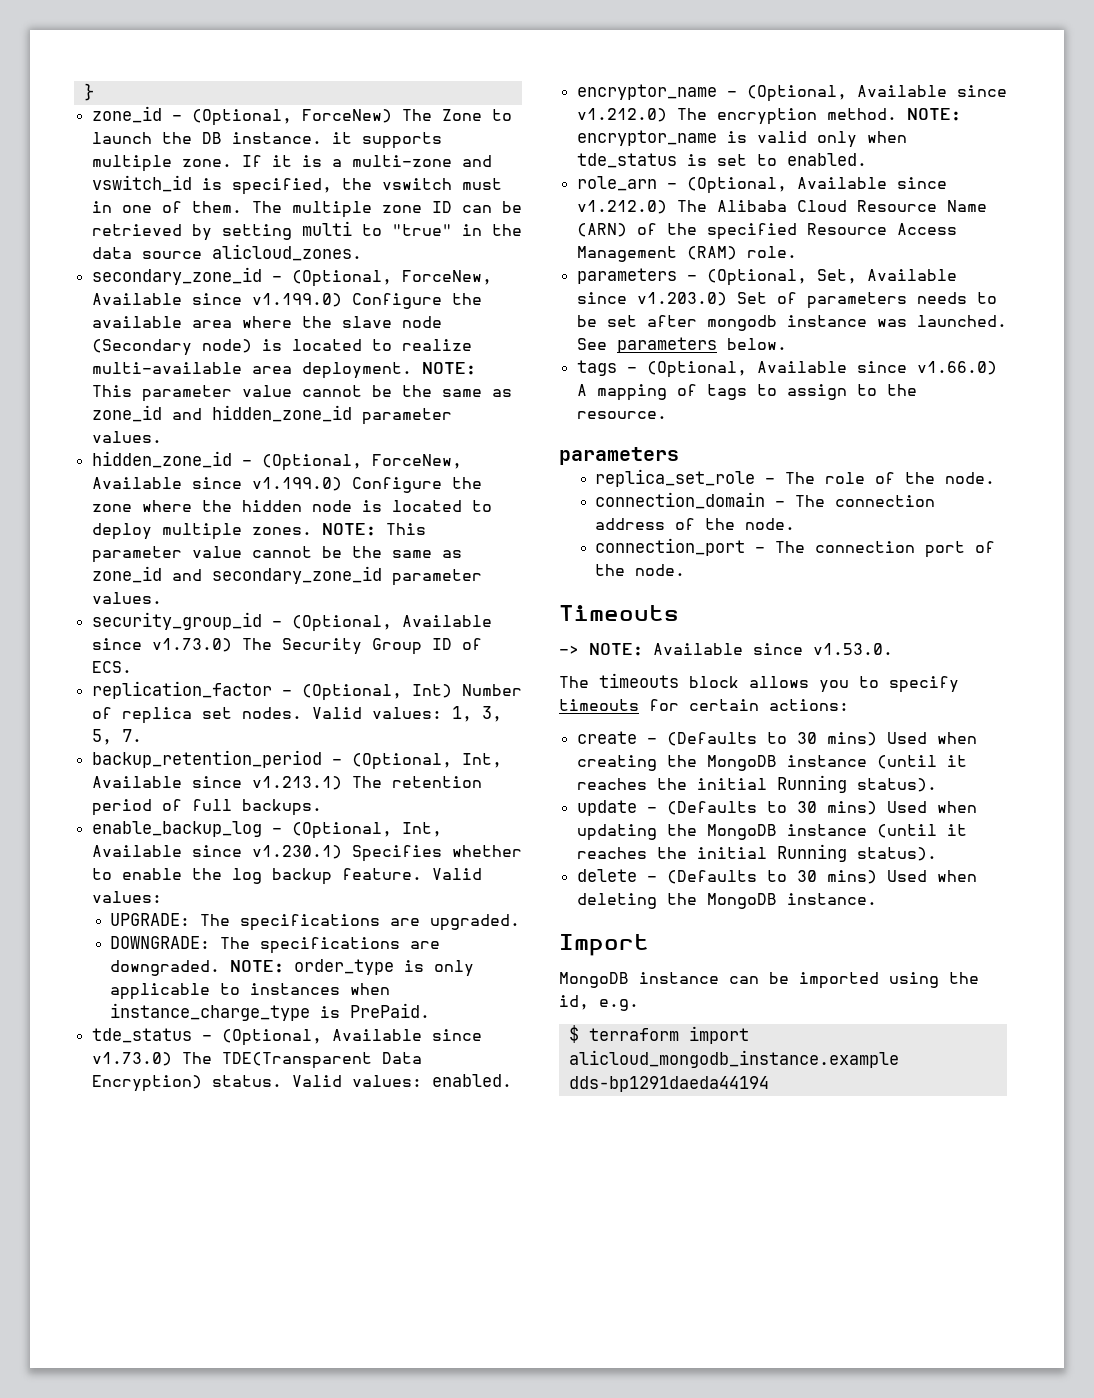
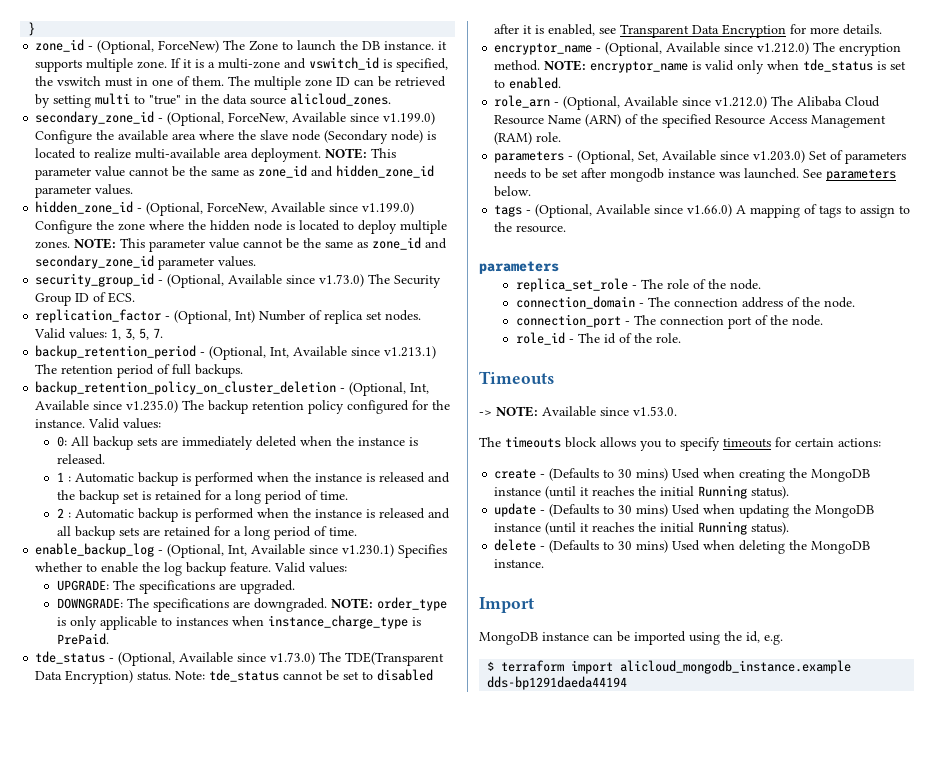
+ backup_retention_policy_on_cluster_deletion - (Optional, Int, Available since v1.235.0) The backup retention policy configured for the instance. Valid values:
+ 0: All backup sets are immediately deleted when the instance is released.
+ 1 : Automatic backup is performed when the instance is released and the backup set is retained for a long period of time.
+ 2 : Automatic backup is performed when the instance is released and all backup sets are retained for a long period of time.
- Valid values: enabled.
+ Note: tde_status cannot be set to disabled after it is enabled, see Transparent Data Encryption for more details.
+ role_id - The id of the role.

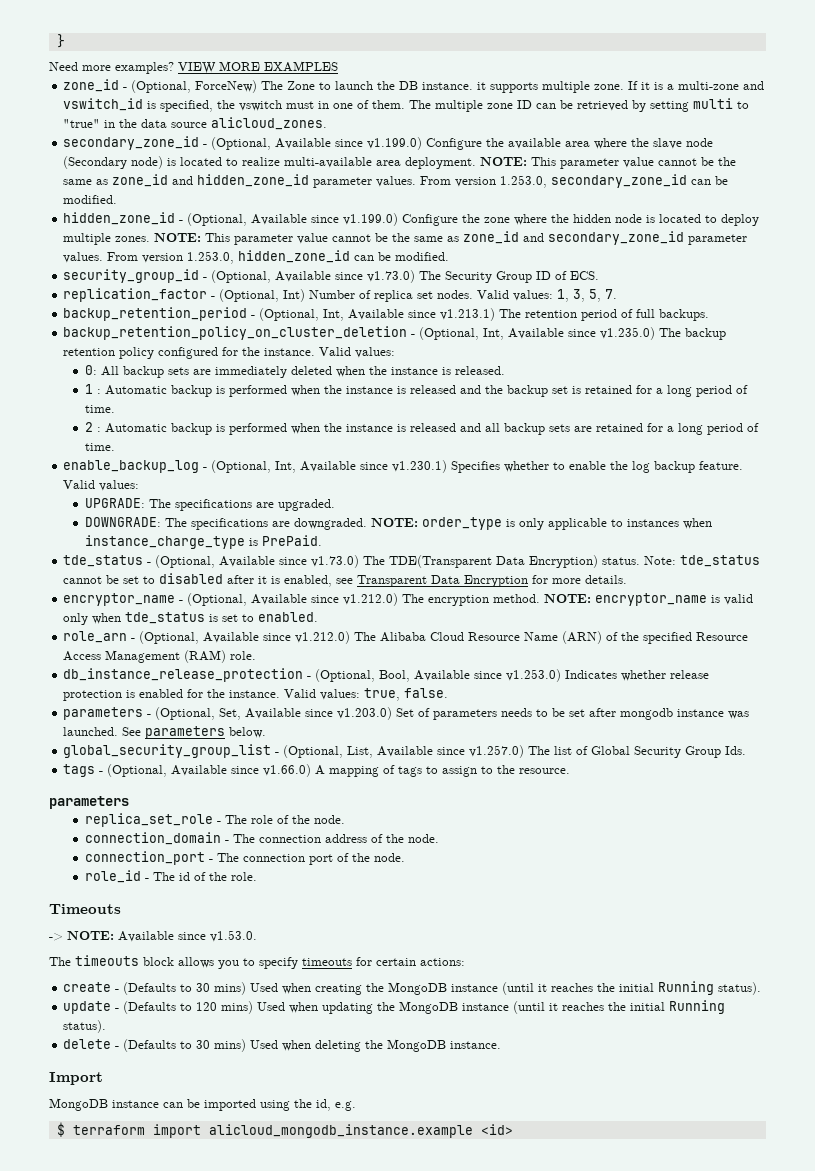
+ Need more examples? VIEW MORE EXAMPLES
- secondary_zone_id - (Optional, ForceNew, Available since v1.199.0) Configure the available area where the slave node (Secondary node) is located to realize multi-available area deployment.
+ secondary_zone_id - (Optional, Available since v1.199.0) Configure the available area where the slave node (Secondary node) is located to realize multi-available area deployment.
+ From version 1.253.0, secondary_zone_id can be modified.
- hidden_zone_id - (Optional, ForceNew, Available since v1.199.0) Configure the zone where the hidden node is located to deploy multiple zones.
+ hidden_zone_id - (Optional, Available since v1.199.0) Configure the zone where the hidden node is located to deploy multiple zones.
+ From version 1.253.0, hidden_zone_id can be modified.
+ db_instance_release_protection - (Optional, Bool, Available since v1.253.0) Indicates whether release protection is enabled for the instance. Valid values: true, false.
+ global_security_group_list - (Optional, List, Available since v1.257.0) The list of Global Security Group Ids.
- update - (Defaults to 30 mins) Used when updating the MongoDB instance (until it reaches the initial Running status).
+ update - (Defaults to 120 mins) Used when updating the MongoDB instance (until it reaches the initial Running status).
- $ terraform import alicloud_mongodb_instance.example dds-bp1291daeda44194
+ $ terraform import alicloud_mongodb_instance.example <id>

